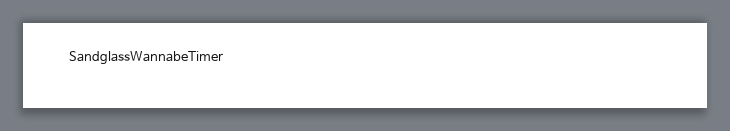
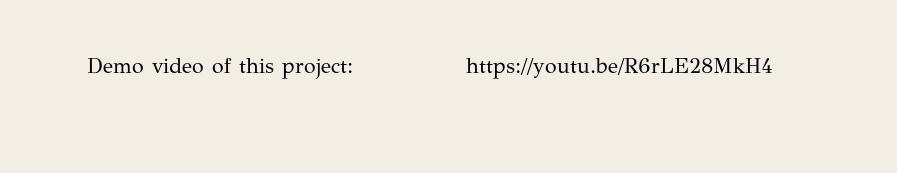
- SandglassWannabeTimer
+ Demo video of this project: https://youtu.be/R6rLE28MkH4

